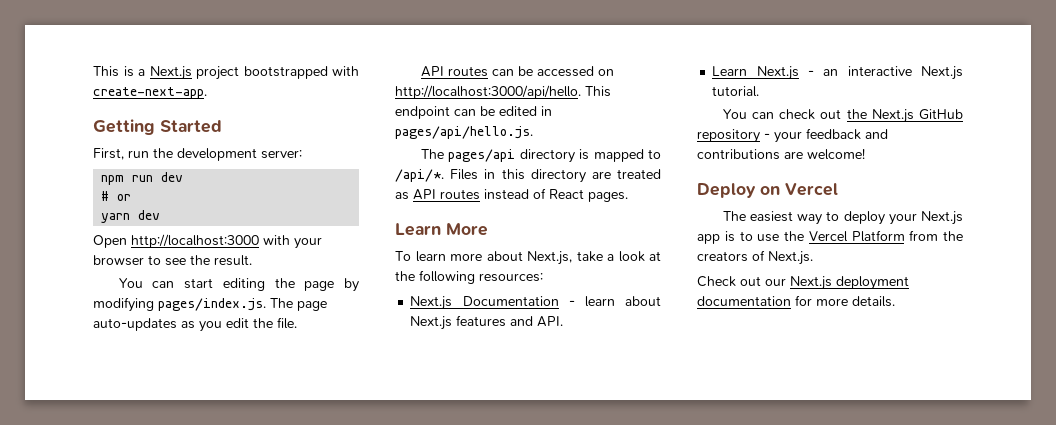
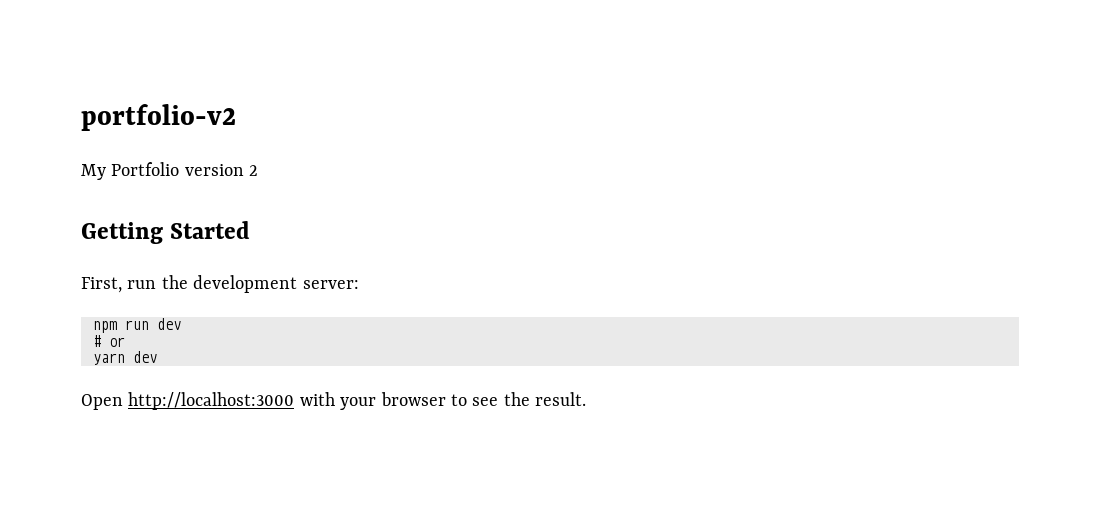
- This is a Next.js project bootstrapped with create-next-app.
+ portfolio-v2
+ My Portfolio version 2
- You can start editing the page by modifying pages/index.js. The page auto-updates as you edit the file.
- API routes can be accessed on http://localhost:3000/api/hello. This endpoint can be edited in pages/api/hello.js.
- The pages/api directory is mapped to /api/*. Files in this directory are treated as API routes instead of React pages.
- Learn More
- To learn more about Next.js, take a look at the following resources:
- Next.js Documentation - learn about Next.js features and API.
- Learn Next.js - an interactive Next.js tutorial.
- You can check out the Next.js GitHub repository - your feedback and contributions are welcome!
- Deploy on Vercel
- The easiest way to deploy your Next.js app is to use the Vercel Platform from the creators of Next.js.
- Check out our Next.js deployment documentation for more details.

